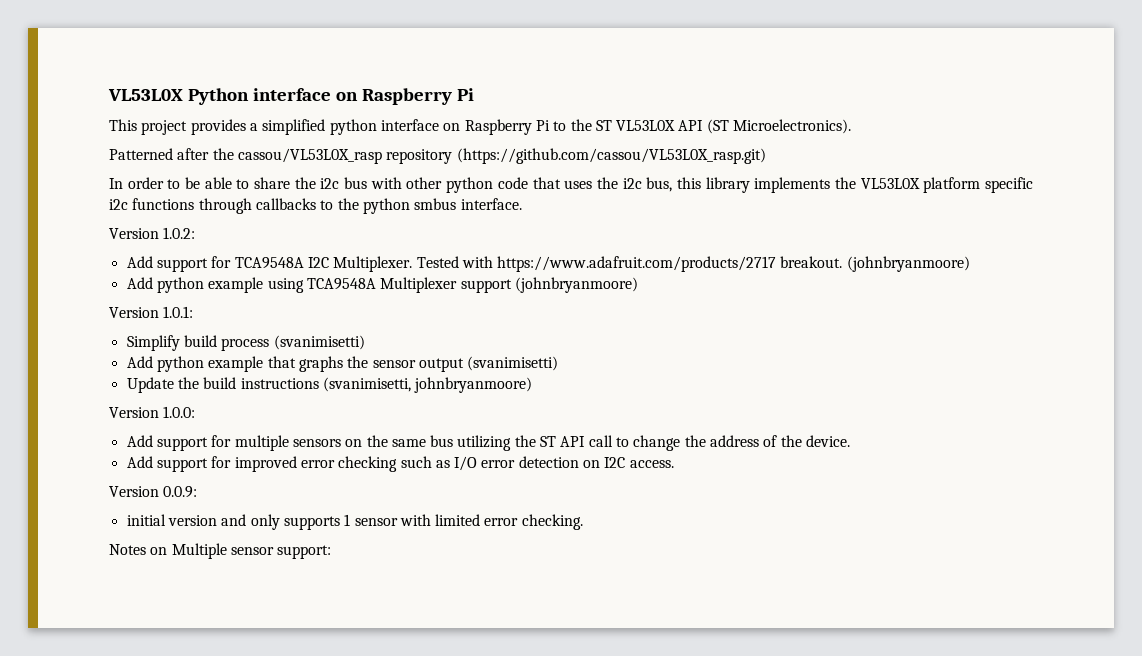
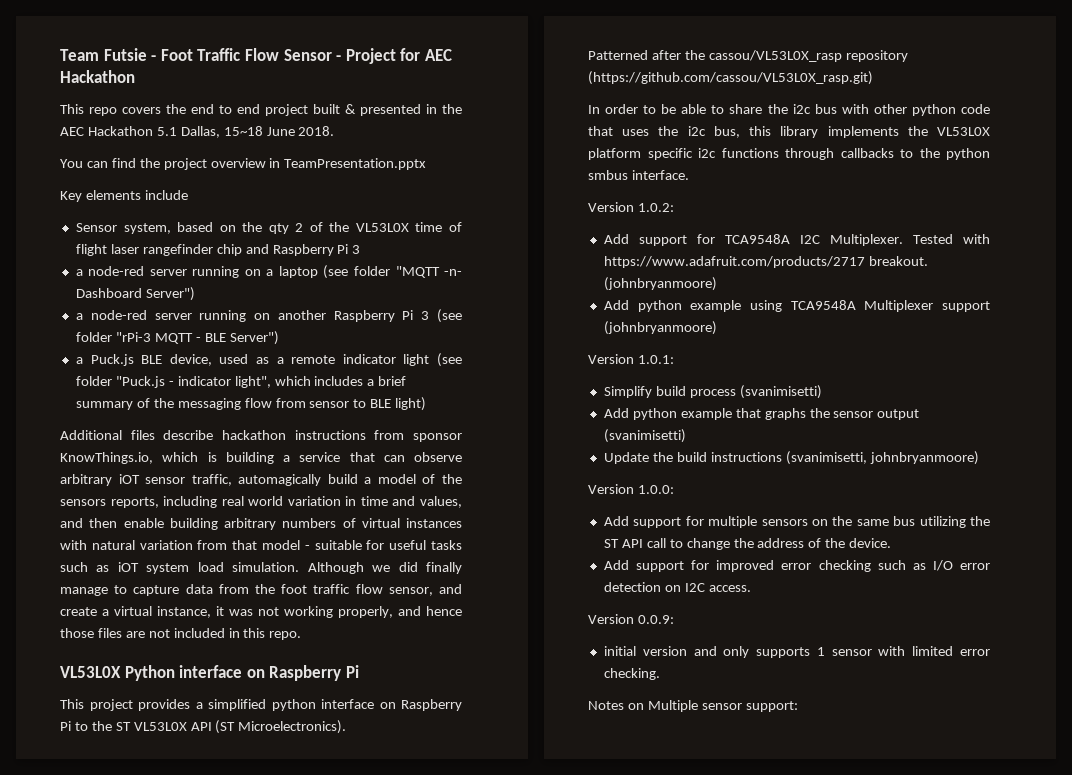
+ Team Futsie - Foot Traffic Flow Sensor - Project for AEC Hackathon
+ This repo covers the end to end project built & presented in the AEC Hackathon 5.1 Dallas, 15~18 June 2018.
+ You can find the project overview in TeamPresentation.pptx
+ Key elements include
+ Sensor system, based on the qty 2 of the VL53L0X time of flight laser rangefinder chip and Raspberry Pi 3
+ a node-red server running on a laptop (see folder "MQTT -n- Dashboard Server")
+ a node-red server running on another Raspberry Pi 3 (see folder "rPi-3 MQTT - BLE Server")
+ a Puck.js BLE device, used as a remote indicator light (see folder "Puck.js - indicator light", which includes a brief summary of the messaging flow from sensor to BLE light)
+ Additional files describe hackathon instructions from sponsor KnowThings.io, which is building a service that can observe arbitrary iOT sensor traffic, automagically build a model of the sensors reports, including real world variation in time and values, and then enable building arbitrary numbers of virtual instances with natural variation from that model - suitable for useful tasks such as iOT system load simulation. Although we did finally manage to capture data from the foot traffic flow sensor, and create a virtual instance, it was not working properly, and hence those files are not included in this repo.

